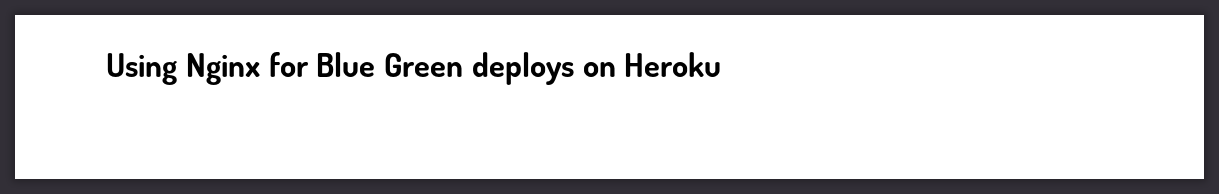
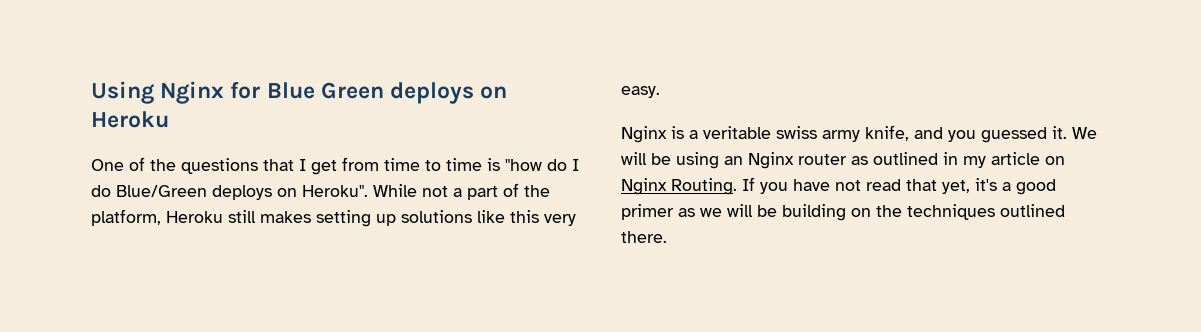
+ One of the questions that I get from time to time is "how do I do Blue/Green deploys on Heroku". While not a part of the platform, Heroku still makes setting up solutions like this very easy.
+ Nginx is a veritable swiss army knife, and you guessed it. We will be using an Nginx router as outlined in my article on Nginx Routing. If you have not read that yet, it's a good primer as we will be building on the techniques outlined there.

